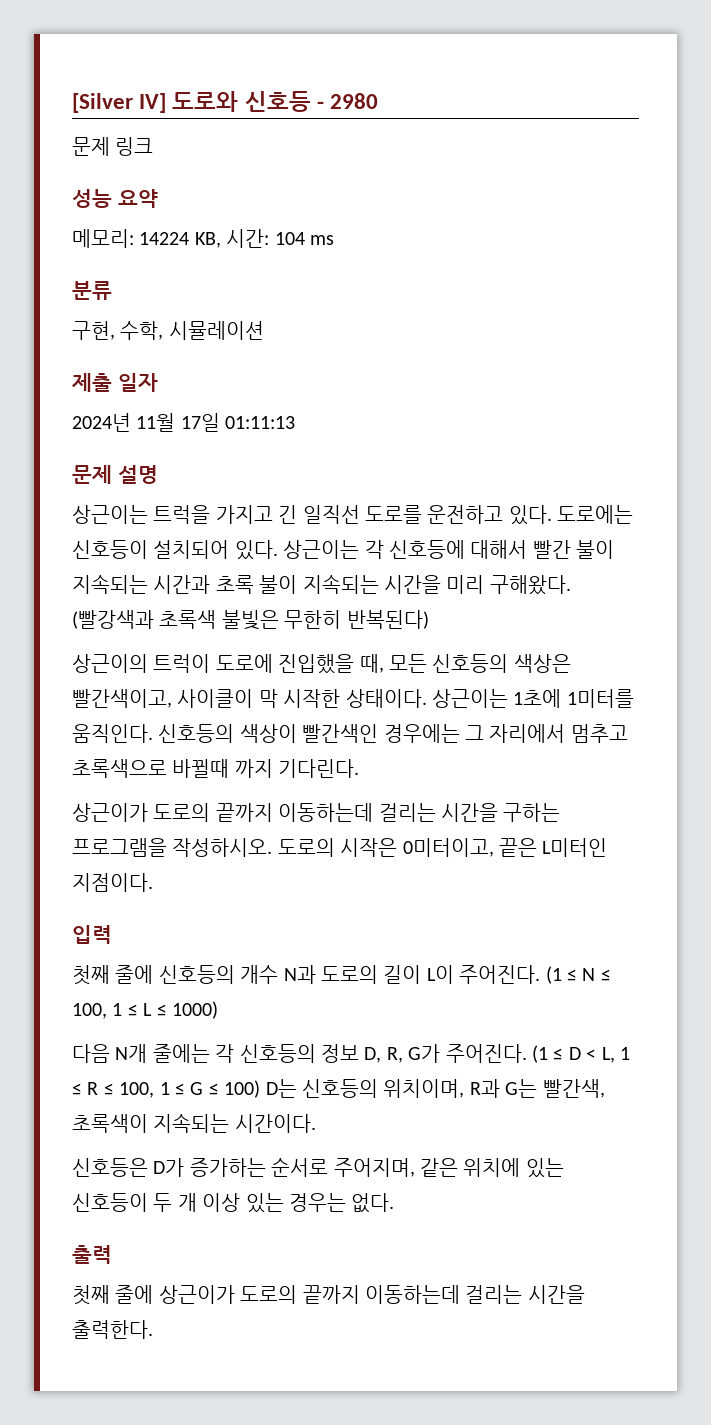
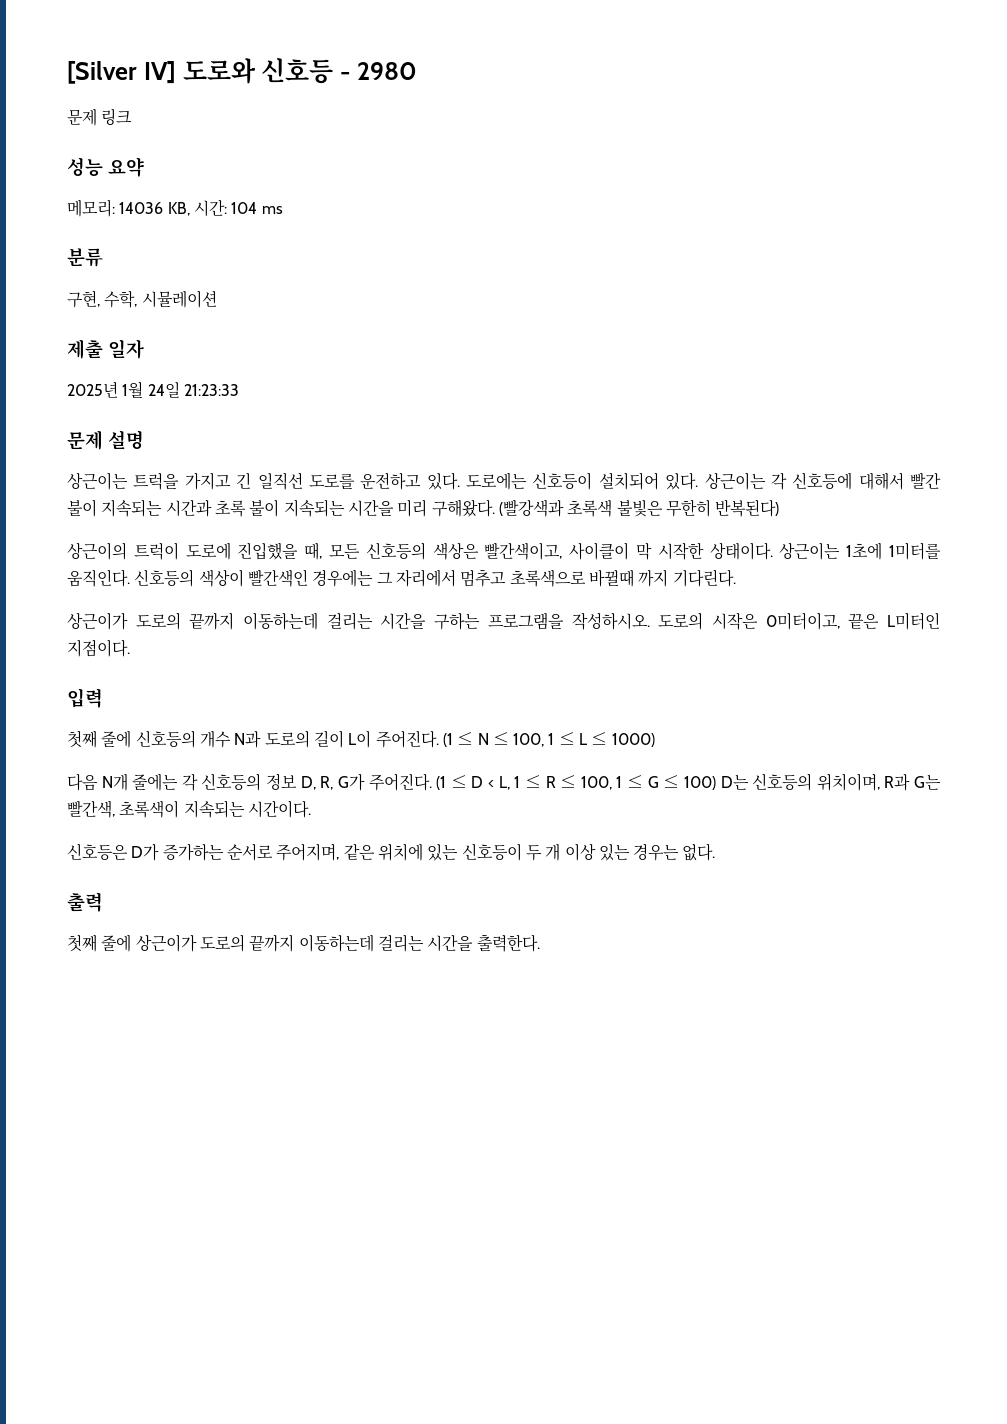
- 메모리: 14224 KB, 시간: 104 ms
+ 메모리: 14036 KB, 시간: 104 ms
- 2024년 11월 17일 01:11:13
+ 2025년 1월 24일 21:23:33

